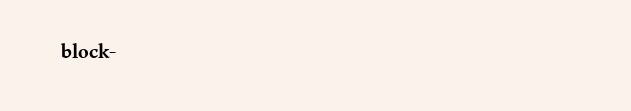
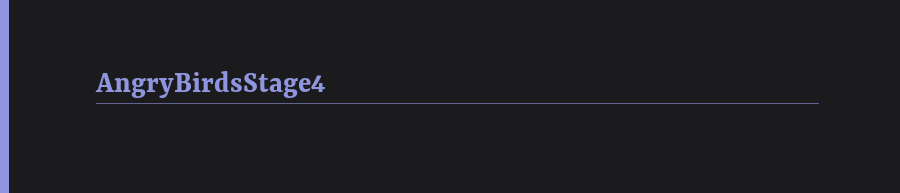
- block-
+ AngryBirdsStage4

